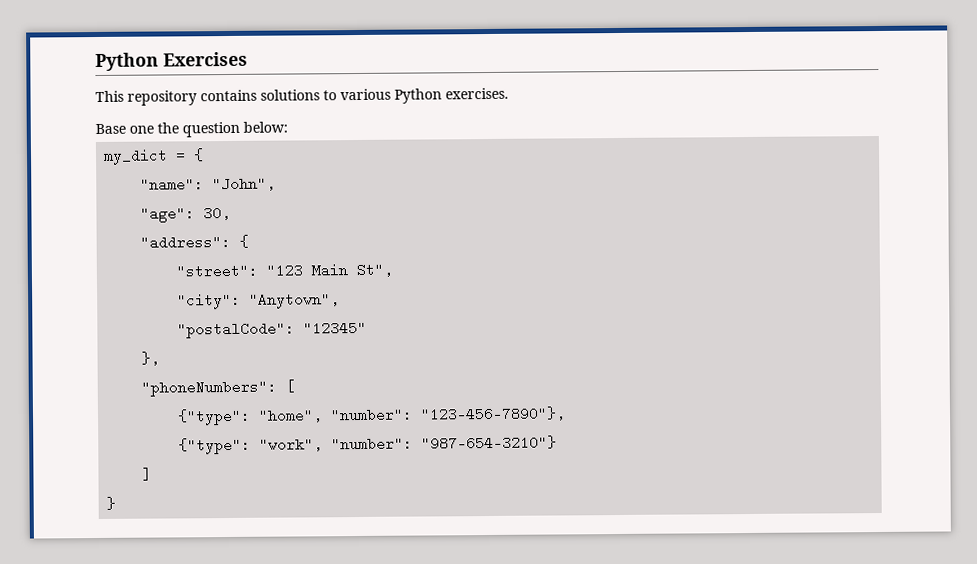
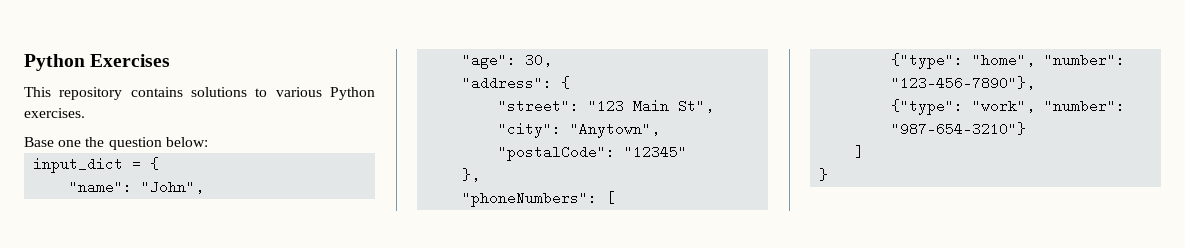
- my_dict = {
+ input_dict = {

